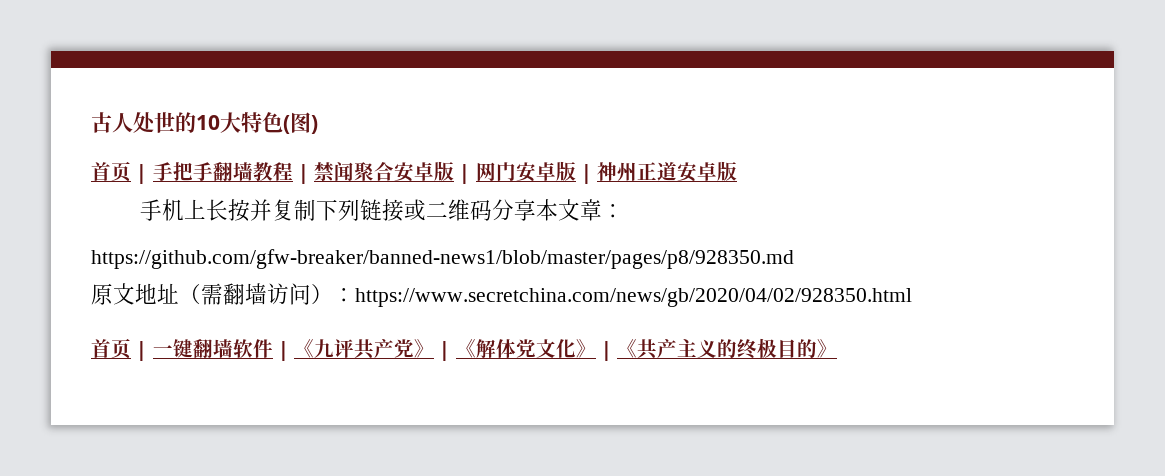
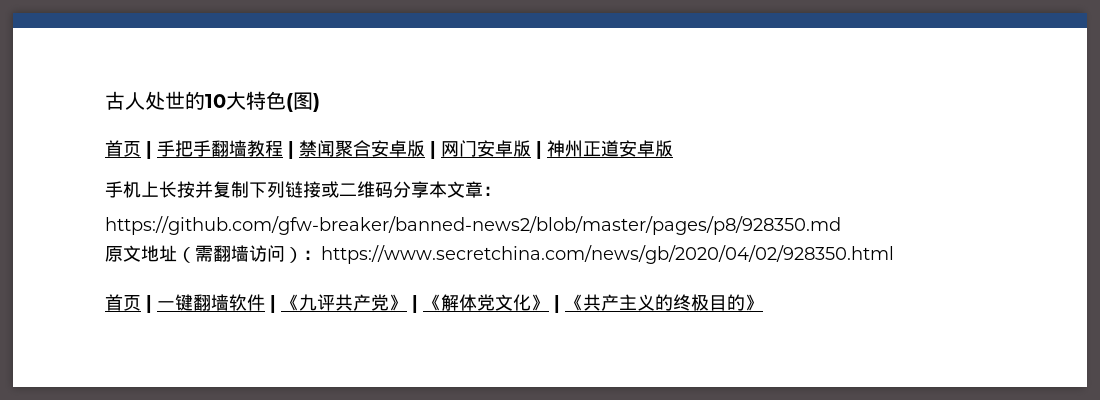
- https://github.com/gfw-breaker/banned-news1/blob/master/pages/p8/928350.md
+ https://github.com/gfw-breaker/banned-news2/blob/master/pages/p8/928350.md

